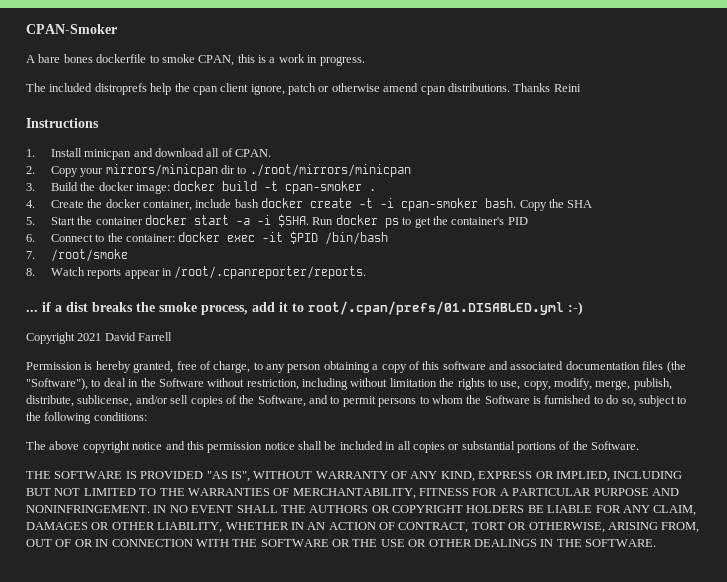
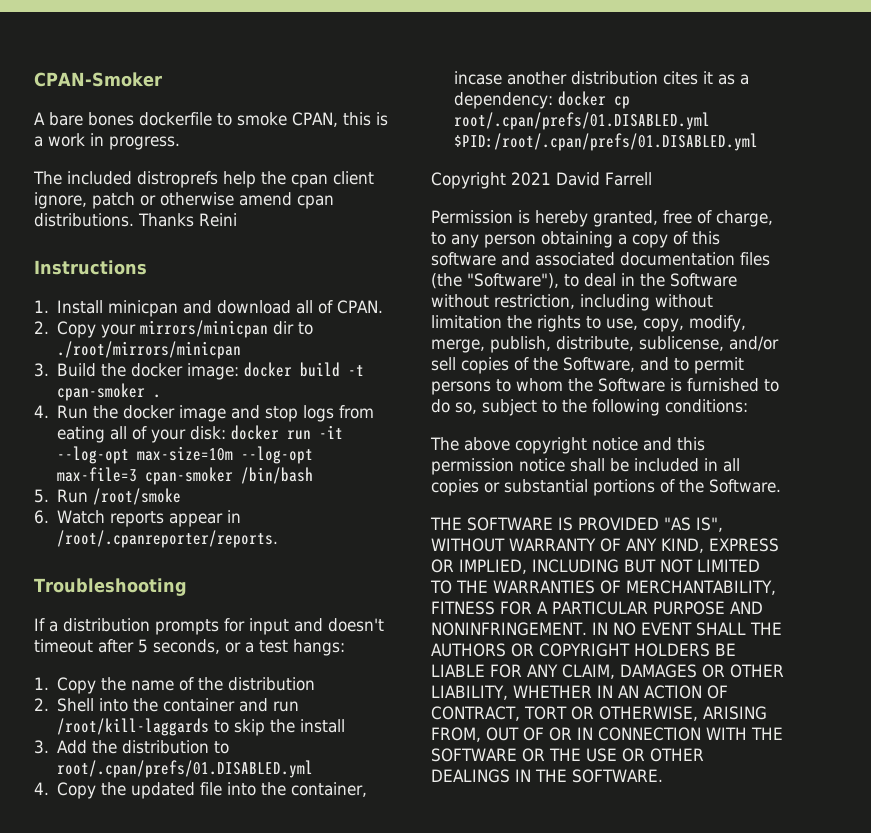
- 4. Create the docker container, include bash docker create -t -i cpan-smoker bash. Copy the SHA
- 5. Start the container docker start -a -i $SHA. Run docker ps to get the container's PID
- 6. Connect to the container: docker exec -it $PID /bin/bash
+ 4. Run the docker image and stop logs from eating all of your disk: docker run -it --log-opt max-size=10m --log-opt max-file=3 cpan-smoker /bin/bash
- 7. /root/smoke
+ 5. Run /root/smoke
- 8. Watch reports appear in /root/.cpanreporter/reports.
+ 6. Watch reports appear in /root/.cpanreporter/reports.
- ... if a dist breaks the smoke process, add it to root/.cpan/prefs/01.DISABLED.yml :-)
+ Troubleshooting
+ If a distribution prompts for input and doesn't timeout after 5 seconds, or a test hangs:
+ 1. Copy the name of the distribution
+ 2. Shell into the container and run /root/kill-laggards to skip the install
+ 3. Add the distribution to root/.cpan/prefs/01.DISABLED.yml
+ 4. Copy the updated file into the container, incase another distribution cites it as a dependency: docker cp root/.cpan/prefs/01.DISABLED.yml $PID:/root/.cpan/prefs/01.DISABLED.yml

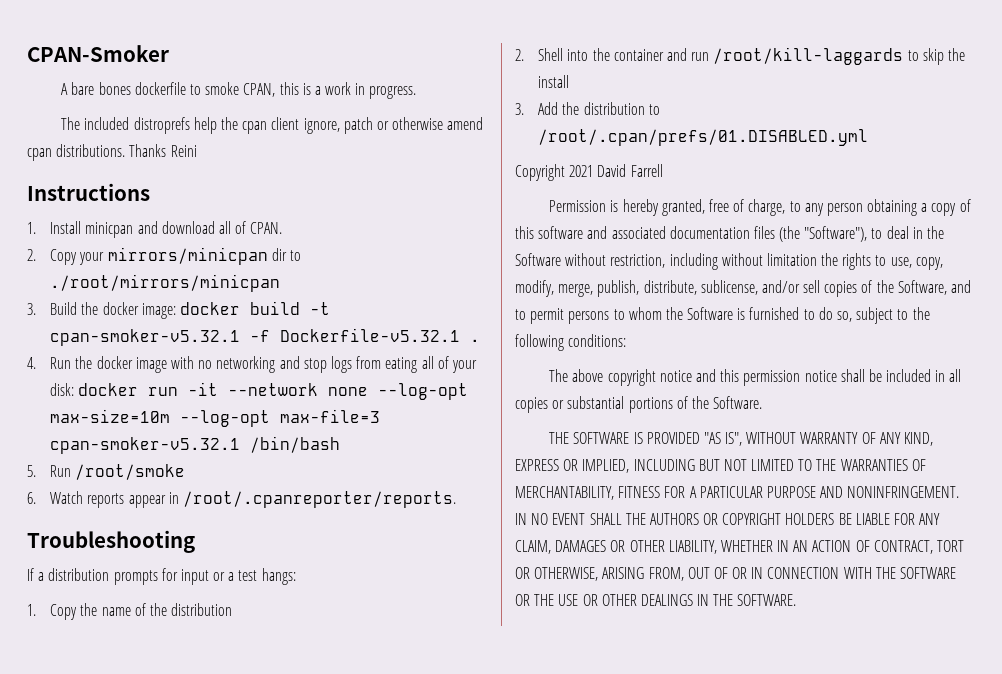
- 3. Build the docker image: docker build -t cpan-smoker .
+ 3. Build the docker image: docker build -t cpan-smoker-v5.32.1 -f Dockerfile-v5.32.1 .
- 4. Run the docker image and stop logs from eating all of your disk: docker run -it --log-opt max-size=10m --log-opt max-file=3 cpan-smoker /bin/bash
+ 4. Run the docker image with no networking and stop logs from eating all of your disk: docker run -it --network none --log-opt max-size=10m --log-opt max-file=3 cpan-smoker-v5.32.1 /bin/bash
- If a distribution prompts for input and doesn't timeout after 5 seconds, or a test hangs:
+ If a distribution prompts for input or a test hangs:
- 3. Add the distribution to root/.cpan/prefs/01.DISABLED.yml
- 4. Copy the updated file into the container, incase another distribution cites it as a dependency: docker cp root/.cpan/prefs/01.DISABLED.yml $PID:/root/.cpan/prefs/01.DISABLED.yml
+ 3. Add the distribution to /root/.cpan/prefs/01.DISABLED.yml

